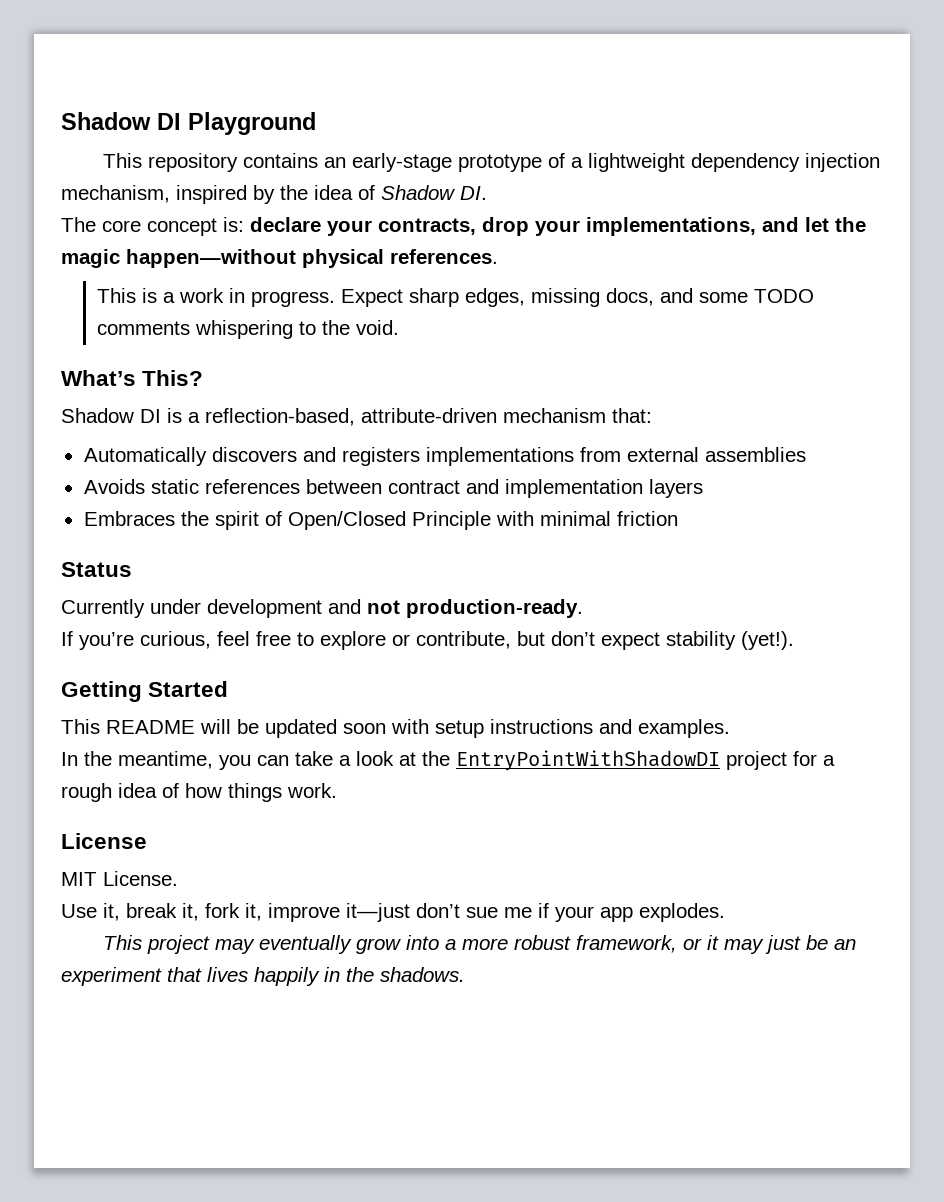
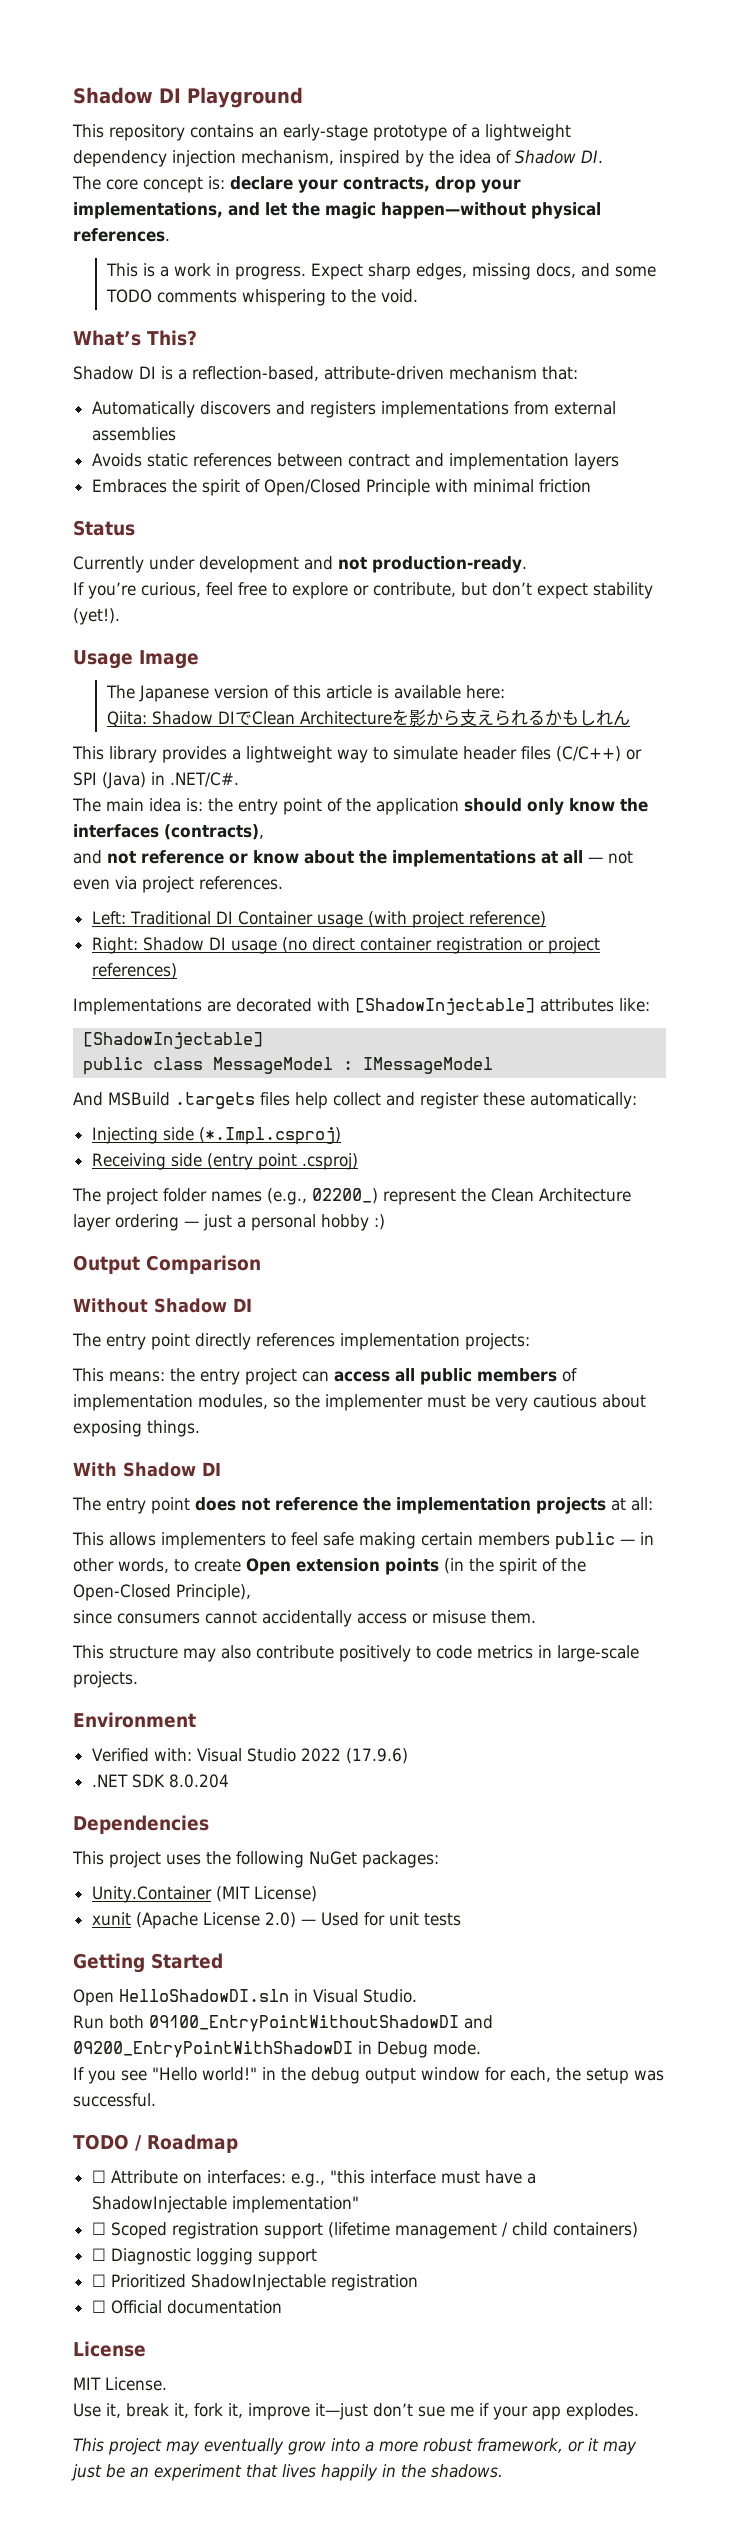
+ Usage Image
+ The Japanese version of this article is available here:
+ Qiita: Shadow DIでClean Architectureを影から支えられるかもしれん
+ This library provides a lightweight way to simulate header files (C/C++) or SPI (Java) in .NET/C#.
+ The main idea is: the entry point of the application should only know the interfaces (contracts),
+ and not reference or know about the implementations at all — not even via project references.
+ Left: Traditional DI Container usage (with project reference)
+ Right: Shadow DI usage (no direct container registration or project references)
+ Implementations are decorated with [ShadowInjectable] attributes like:
+ [ShadowInjectable]
+ public class MessageModel : IMessageModel
+ And MSBuild .targets files help collect and register these automatically:
+ Injecting side (*.Impl.csproj)
+ Receiving side (entry point .csproj)
+ The project folder names (e.g., 02200_) represent the Clean Architecture layer ordering — just a personal hobby :)
+ Output Comparison
+ Without Shadow DI
+ The entry point directly references implementation projects:
+ This means: the entry project can access all public members of implementation modules, so the implementer must be very cautious about exposing things.
+ With Shadow DI
+ The entry point does not reference the implementation projects at all:
+ This allows implementers to feel safe making certain members public — in other words, to create Open extension points (in the spirit of the Open-Closed Principle),
+ since consumers cannot accidentally access or misuse them.
+ This structure may also contribute positively to code metrics in large-scale projects.
+ Environment
+ Verified with: Visual Studio 2022 (17.9.6)
+ .NET SDK 8.0.204
+ Dependencies
+ This project uses the following NuGet packages:
+ Unity.Container (MIT License)
+ xunit (Apache License 2.0) — Used for unit tests
  Getting Started
- This README will be updated soon with setup instructions and examples.
- In the meantime, you can take a look at the EntryPointWithShadowDI project for a rough idea of how things work.
+ Open HelloShadowDI.sln in Visual Studio.
+ Run both 09100_EntryPointWithoutShadowDI and 09200_EntryPointWithShadowDI in Debug mode.
+ If you see "Hello world!" in the debug output window for each, the setup was successful.
+ TODO / Roadmap
+ ☐ Attribute on interfaces: e.g., "this interface must have a ShadowInjectable implementation"
+ ☐ Scoped registration support (lifetime management / child containers)
+ ☐ Diagnostic logging support
+ ☐ Prioritized ShadowInjectable registration
+ ☐ Official documentation

